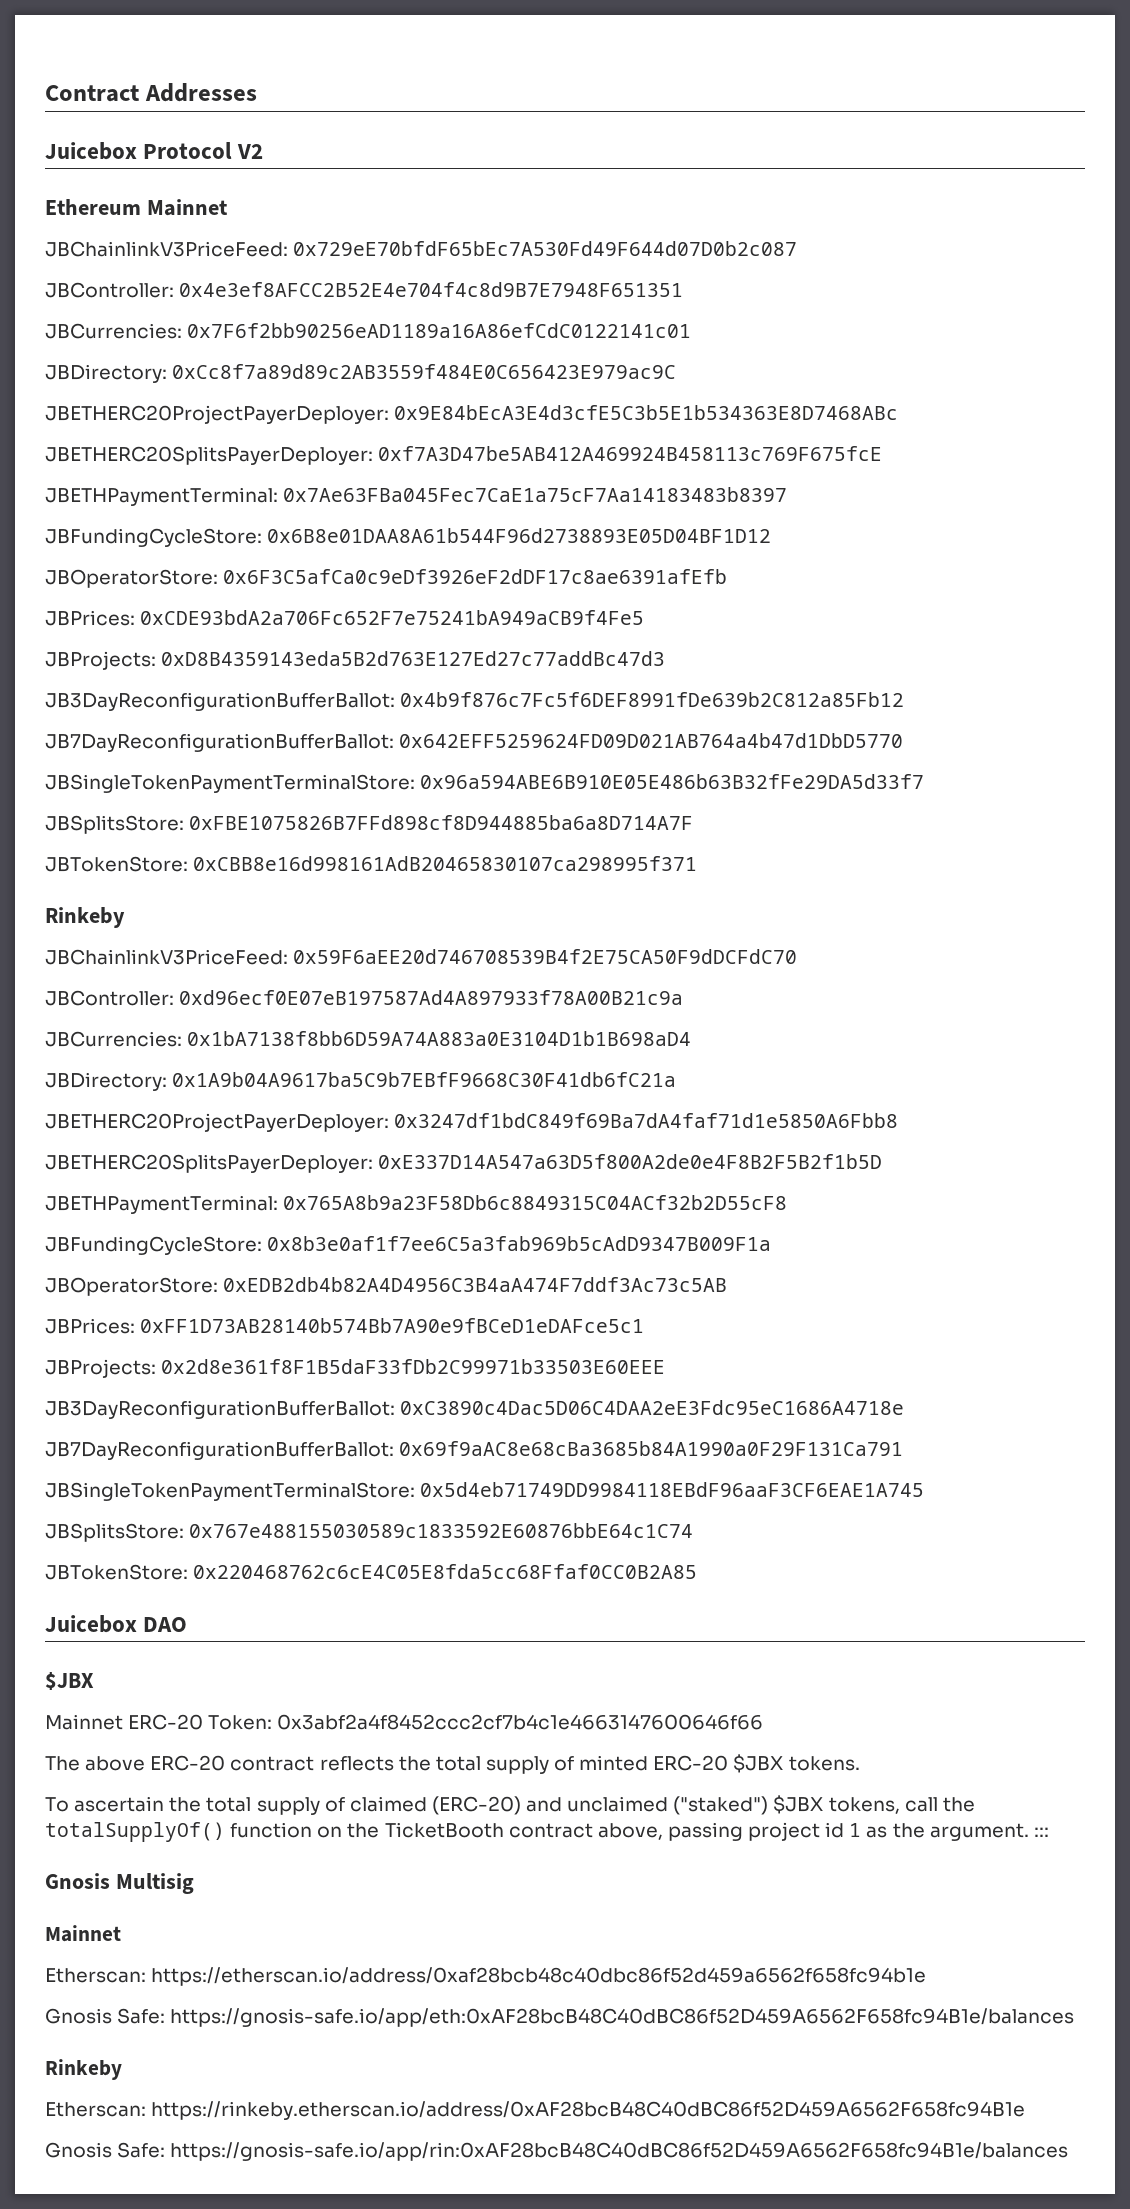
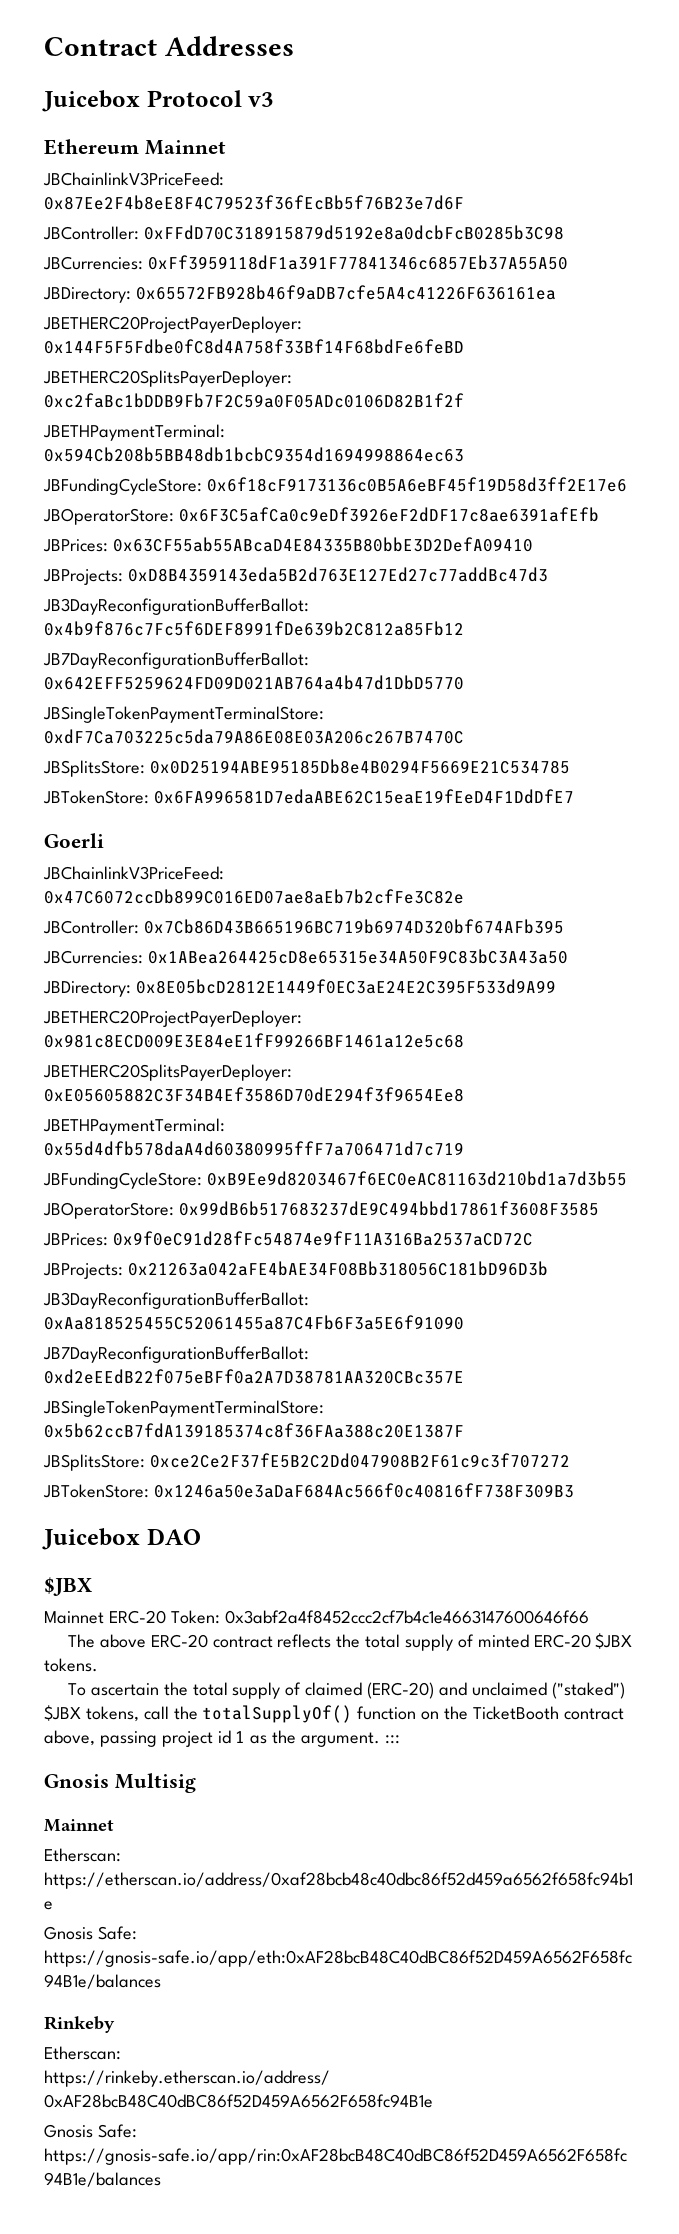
- Juicebox Protocol V2
+ Juicebox Protocol v3
- JBChainlinkV3PriceFeed: 0x729eE70bfdF65bEc7A530Fd49F644d07D0b2c087
- JBController: 0x4e3ef8AFCC2B52E4e704f4c8d9B7E7948F651351
- JBCurrencies: 0x7F6f2bb90256eAD1189a16A86efCdC0122141c01
- JBDirectory: 0xCc8f7a89d89c2AB3559f484E0C656423E979ac9C
- JBETHERC20ProjectPayerDeployer: 0x9E84bEcA3E4d3cfE5C3b5E1b534363E8D7468ABc
- JBETHERC20SplitsPayerDeployer: 0xf7A3D47be5AB412A469924B458113c769F675fcE
- JBETHPaymentTerminal: 0x7Ae63FBa045Fec7CaE1a75cF7Aa14183483b8397
- JBFundingCycleStore: 0x6B8e01DAA8A61b544F96d2738893E05D04BF1D12
+ JBChainlinkV3PriceFeed: 0x87Ee2F4b8eE8F4C79523f36fEcBb5f76B23e7d6F
+ JBController: 0xFFdD70C318915879d5192e8a0dcbFcB0285b3C98
+ JBCurrencies: 0xFf3959118dF1a391F77841346c6857Eb37A55A50
+ JBDirectory: 0x65572FB928b46f9aDB7cfe5A4c41226F636161ea
+ JBETHERC20ProjectPayerDeployer: 0x144F5F5Fdbe0fC8d4A758f33Bf14F68bdFe6feBD
+ JBETHERC20SplitsPayerDeployer: 0xc2faBc1bDDB9Fb7F2C59a0F05ADc0106D82B1f2f
+ JBETHPaymentTerminal: 0x594Cb208b5BB48db1bcbC9354d1694998864ec63
+ JBFundingCycleStore: 0x6f18cF9173136c0B5A6eBF45f19D58d3ff2E17e6
- JBPrices: 0xCDE93bdA2a706Fc652F7e75241bA949aCB9f4Fe5
+ JBPrices: 0x63CF55ab55ABcaD4E84335B80bbE3D2DefA09410
- JBSingleTokenPaymentTerminalStore: 0x96a594ABE6B910E05E486b63B32fFe29DA5d33f7
- JBSplitsStore: 0xFBE1075826B7FFd898cf8D944885ba6a8D714A7F
- JBTokenStore: 0xCBB8e16d998161AdB20465830107ca298995f371
- Rinkeby
- JBChainlinkV3PriceFeed: 0x59F6aEE20d746708539B4f2E75CA50F9dDCFdC70
- JBController: 0xd96ecf0E07eB197587Ad4A897933f78A00B21c9a
- JBCurrencies: 0x1bA7138f8bb6D59A74A883a0E3104D1b1B698aD4
- JBDirectory: 0x1A9b04A9617ba5C9b7EBfF9668C30F41db6fC21a
- JBETHERC20ProjectPayerDeployer: 0x3247df1bdC849f69Ba7dA4faf71d1e5850A6Fbb8
- JBETHERC20SplitsPayerDeployer: 0xE337D14A547a63D5f800A2de0e4F8B2F5B2f1b5D
- JBETHPaymentTerminal: 0x765A8b9a23F58Db6c8849315C04ACf32b2D55cF8
- JBFundingCycleStore: 0x8b3e0af1f7ee6C5a3fab969b5cAdD9347B009F1a
- JBOperatorStore: 0xEDB2db4b82A4D4956C3B4aA474F7ddf3Ac73c5AB
- JBPrices: 0xFF1D73AB28140b574Bb7A90e9fBCeD1eDAFce5c1
- JBProjects: 0x2d8e361f8F1B5daF33fDb2C99971b33503E60EEE
- JB3DayReconfigurationBufferBallot: 0xC3890c4Dac5D06C4DAA2eE3Fdc95eC1686A4718e
- JB7DayReconfigurationBufferBallot: 0x69f9aAC8e68cBa3685b84A1990a0F29F131Ca791
- JBSingleTokenPaymentTerminalStore: 0x5d4eb71749DD9984118EBdF96aaF3CF6EAE1A745
- JBSplitsStore: 0x767e488155030589c1833592E60876bbE64c1C74
- JBTokenStore: 0x220468762c6cE4C05E8fda5cc68Ffaf0CC0B2A85
+ JBSingleTokenPaymentTerminalStore: 0xdF7Ca703225c5da79A86E08E03A206c267B7470C
+ JBSplitsStore: 0x0D25194ABE95185Db8e4B0294F5669E21C534785
+ JBTokenStore: 0x6FA996581D7edaABE62C15eaE19fEeD4F1DdDfE7
+ Goerli
+ JBChainlinkV3PriceFeed: 0x47C6072ccDb899C016ED07ae8aEb7b2cfFe3C82e
+ JBController: 0x7Cb86D43B665196BC719b6974D320bf674AFb395
+ JBCurrencies: 0x1ABea264425cD8e65315e34A50F9C83bC3A43a50
+ JBDirectory: 0x8E05bcD2812E1449f0EC3aE24E2C395F533d9A99
+ JBETHERC20ProjectPayerDeployer: 0x981c8ECD009E3E84eE1fF99266BF1461a12e5c68
+ JBETHERC20SplitsPayerDeployer: 0xE05605882C3F34B4Ef3586D70dE294f3f9654Ee8
+ JBETHPaymentTerminal: 0x55d4dfb578daA4d60380995ffF7a706471d7c719
+ JBFundingCycleStore: 0xB9Ee9d8203467f6EC0eAC81163d210bd1a7d3b55
+ JBOperatorStore: 0x99dB6b517683237dE9C494bbd17861f3608F3585
+ JBPrices: 0x9f0eC91d28fFc54874e9fF11A316Ba2537aCD72C
+ JBProjects: 0x21263a042aFE4bAE34F08Bb318056C181bD96D3b
+ JB3DayReconfigurationBufferBallot: 0xAa818525455C52061455a87C4Fb6F3a5E6f91090
+ JB7DayReconfigurationBufferBallot: 0xd2eEEdB22f075eBFf0a2A7D38781AA320CBc357E
+ JBSingleTokenPaymentTerminalStore: 0x5b62ccB7fdA139185374c8f36FAa388c20E1387F
+ JBSplitsStore: 0xce2Ce2F37fE5B2C2Dd047908B2F61c9c3f707272
+ JBTokenStore: 0x1246a50e3aDaF684Ac566f0c40816fF738F309B3

